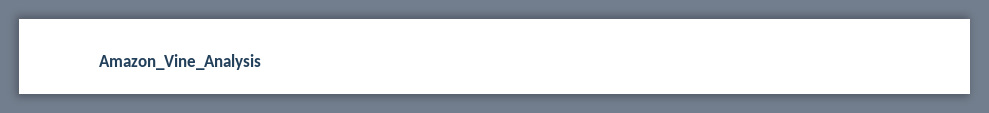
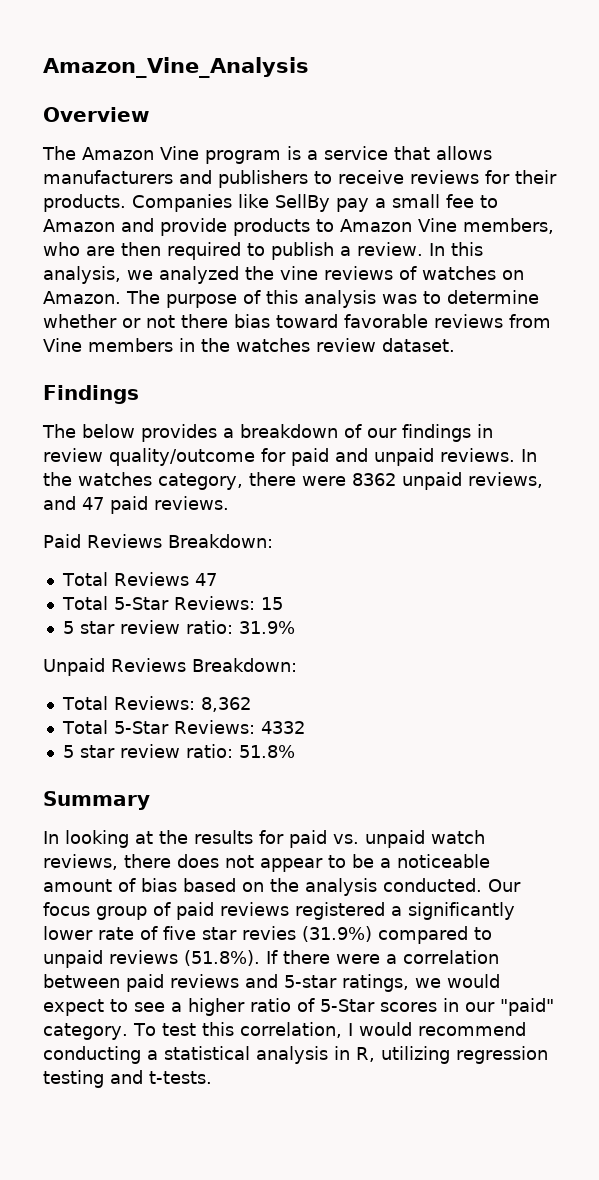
+ Overview
+ The Amazon Vine program is a service that allows manufacturers and publishers to receive reviews for their products. Companies like SellBy pay a small fee to Amazon and provide products to Amazon Vine members, who are then required to publish a review. In this analysis, we analyzed the vine reviews of watches on Amazon. The purpose of this analysis was to determine whether or not there bias toward favorable reviews from Vine members in the watches review dataset.
+ Findings
+ The below provides a breakdown of our findings in review quality/outcome for paid and unpaid reviews. In the watches category, there were 8362 unpaid reviews, and 47 paid reviews.
+ Paid Reviews Breakdown:
+ Total Reviews 47
+ Total 5-Star Reviews: 15
+ 5 star review ratio: 31.9%
+ Unpaid Reviews Breakdown:
+ Total Reviews: 8,362
+ Total 5-Star Reviews: 4332
+ 5 star review ratio: 51.8%
+ Summary
+ In looking at the results for paid vs. unpaid watch reviews, there does not appear to be a noticeable amount of bias based on the analysis conducted. Our focus group of paid reviews registered a significantly lower rate of five star revies (31.9%) compared to unpaid reviews (51.8%). If there were a correlation between paid reviews and 5-star ratings, we would expect to see a higher ratio of 5-Star scores in our "paid" category. To test this correlation, I would recommend conducting a statistical analysis in R, utilizing regression testing and t-tests.

